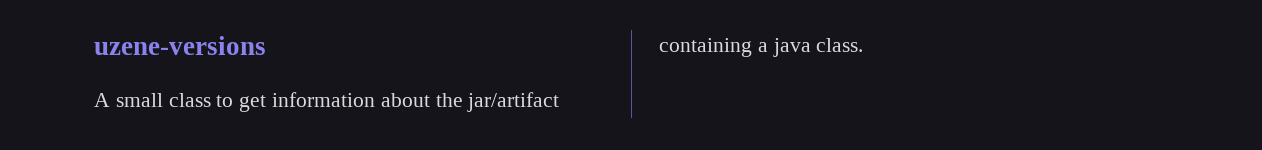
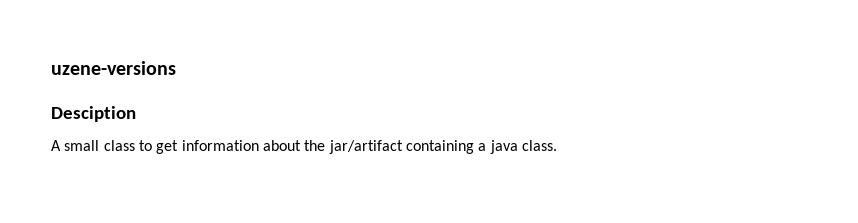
+ Desciption

